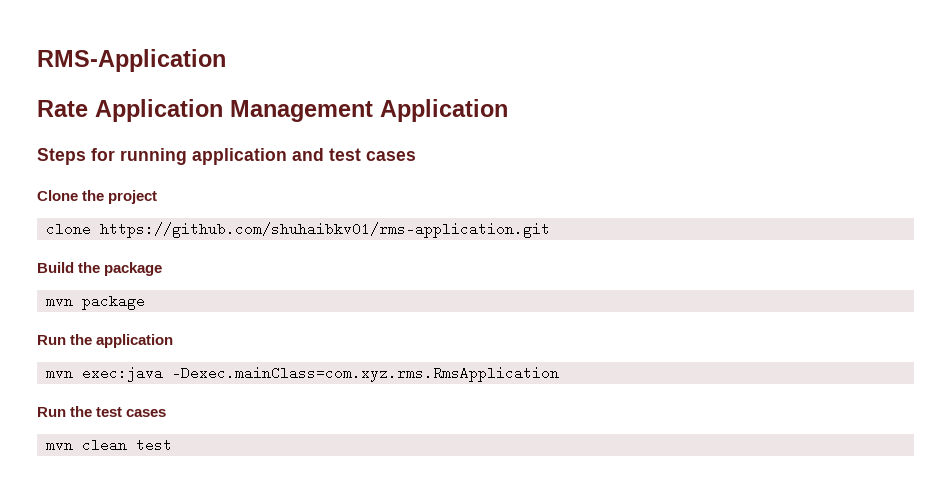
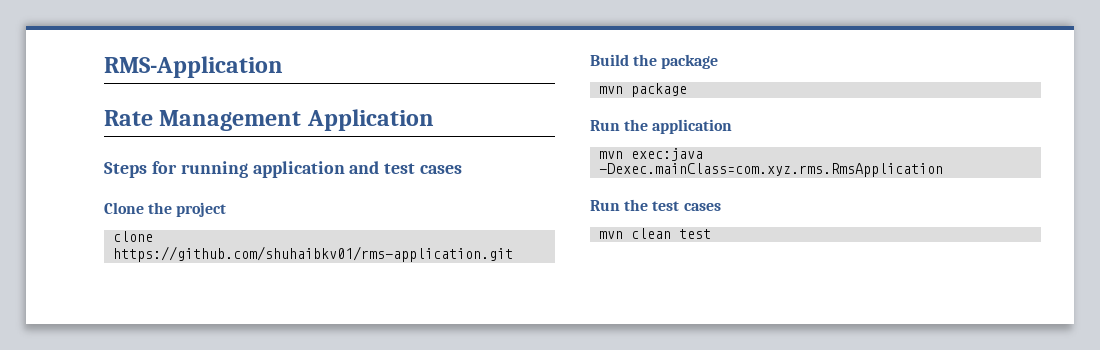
- Rate Application Management Application
+ Rate Management Application

